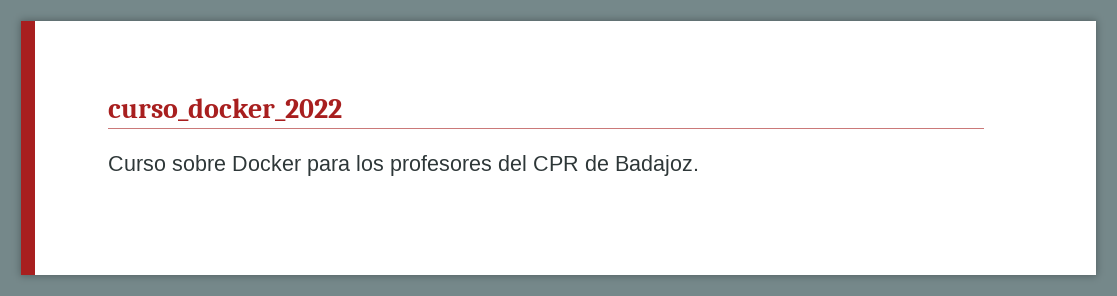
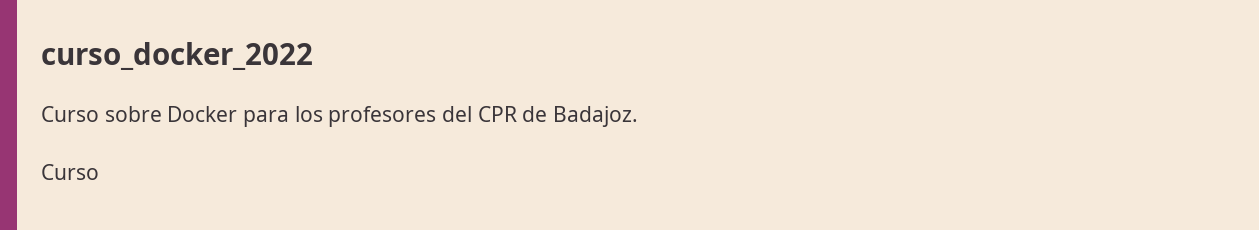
  Curso sobre Docker para los profesores del CPR de Badajoz.
+ Curso

